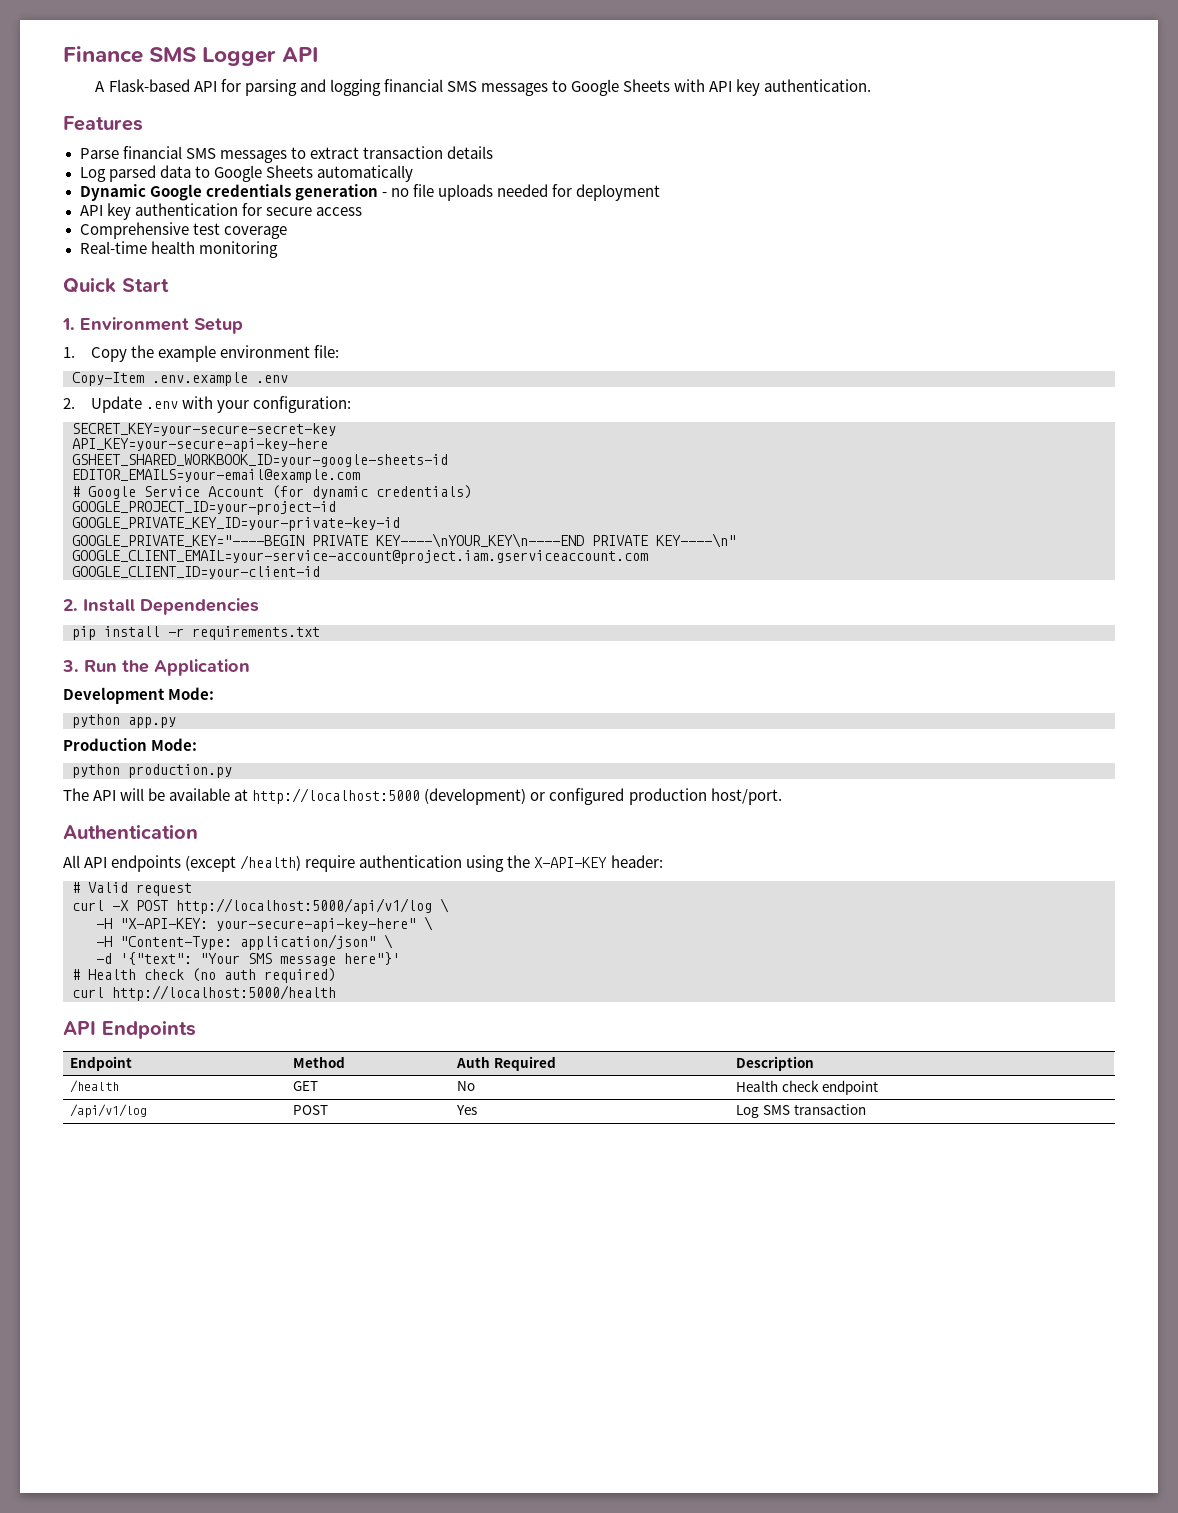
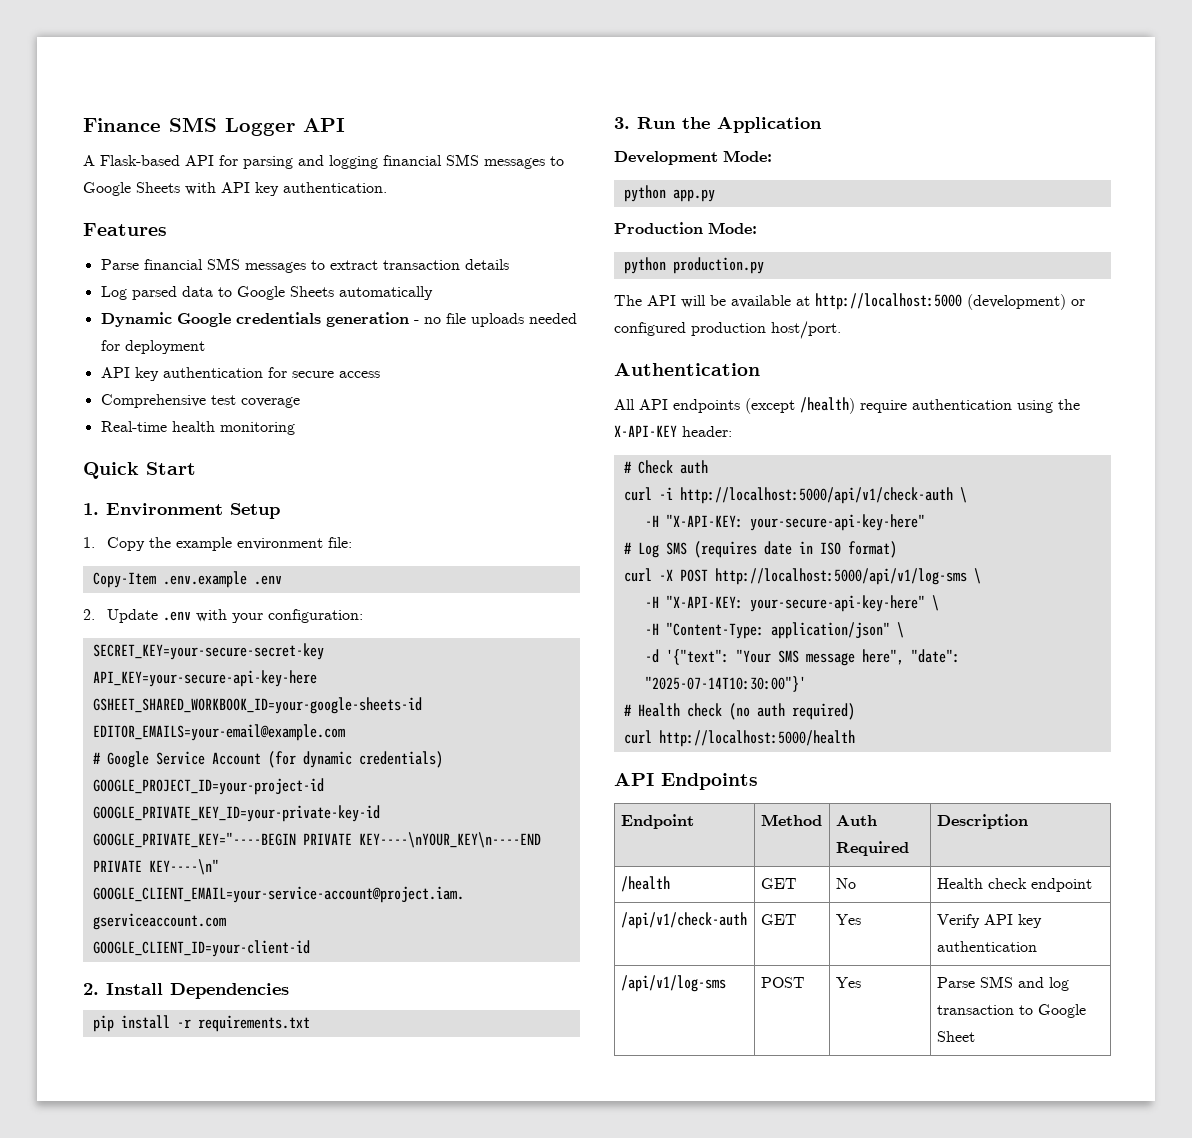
- # Valid request
+ # Check auth
+ curl -i http://localhost:5000/api/v1/check-auth \
+ -H "X-API-KEY: your-secure-api-key-here"
+ # Log SMS (requires date in ISO format)
- curl -X POST http://localhost:5000/api/v1/log \
+ curl -X POST http://localhost:5000/api/v1/log-sms \
- -d '{"text": "Your SMS message here"}'
+ -d '{"text": "Your SMS message here", "date": "2025-07-14T10:30:00"}'
- /api/v1/log | POST | Yes | Log SMS transaction
+ /api/v1/check-auth | GET | Yes | Verify API key authentication
+ /api/v1/log-sms | POST | Yes | Parse SMS and log transaction to Google Sheet

